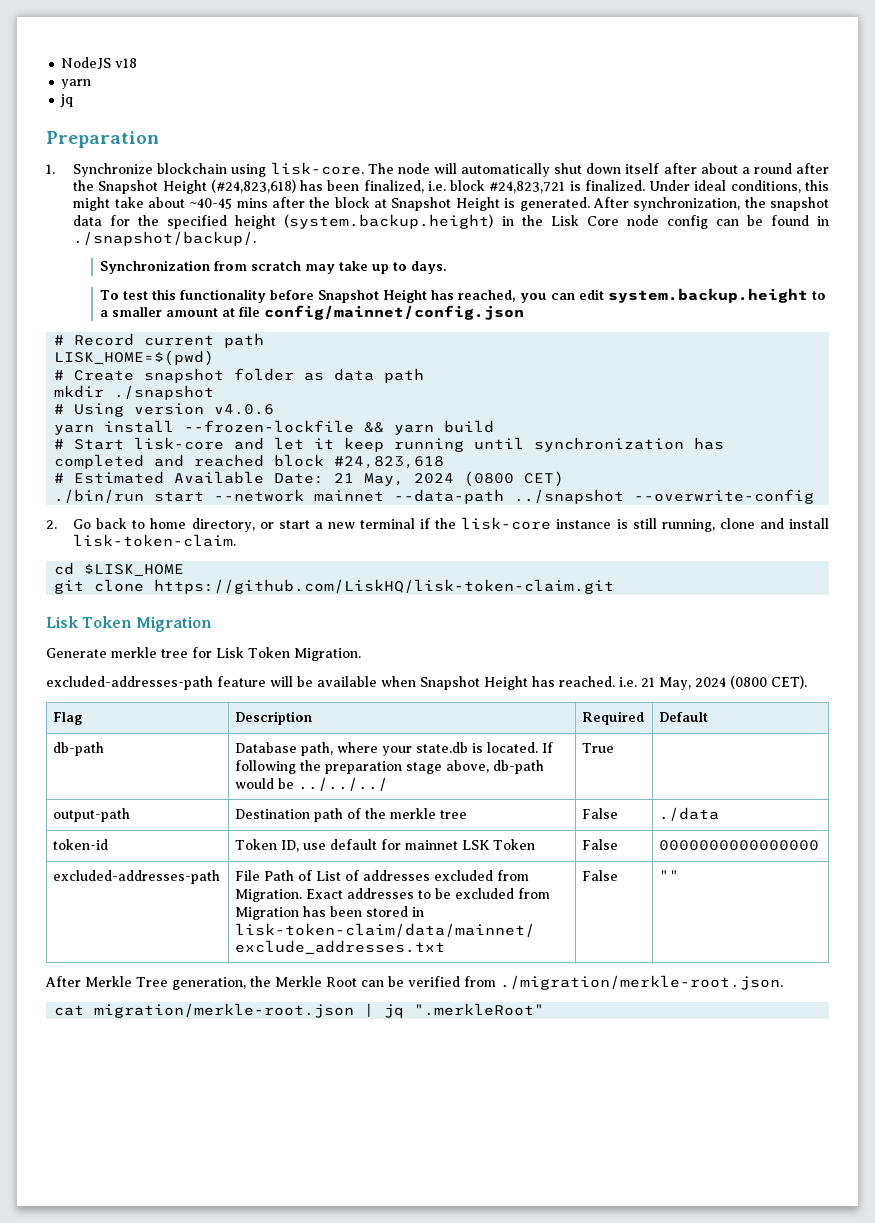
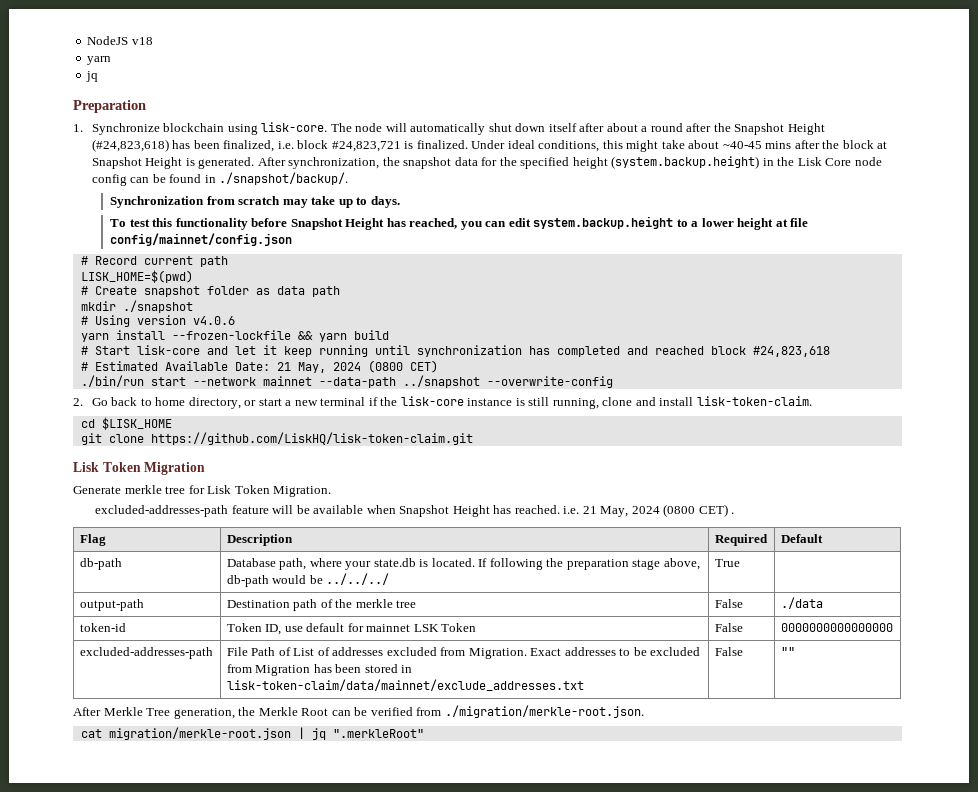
- To test this functionality before Snapshot Height has reached, you can edit system.backup.height to a smaller amount at file config/mainnet/config.json
+ To test this functionality before Snapshot Height has reached, you can edit system.backup.height to a lower height at file config/mainnet/config.json
- excluded-addresses-path feature will be available when Snapshot Height has reached. i.e. 21 May, 2024 (0800 CET).
+ excluded-addresses-path feature will be available when Snapshot Height has reached. i.e. 21 May, 2024 (0800 CET) .

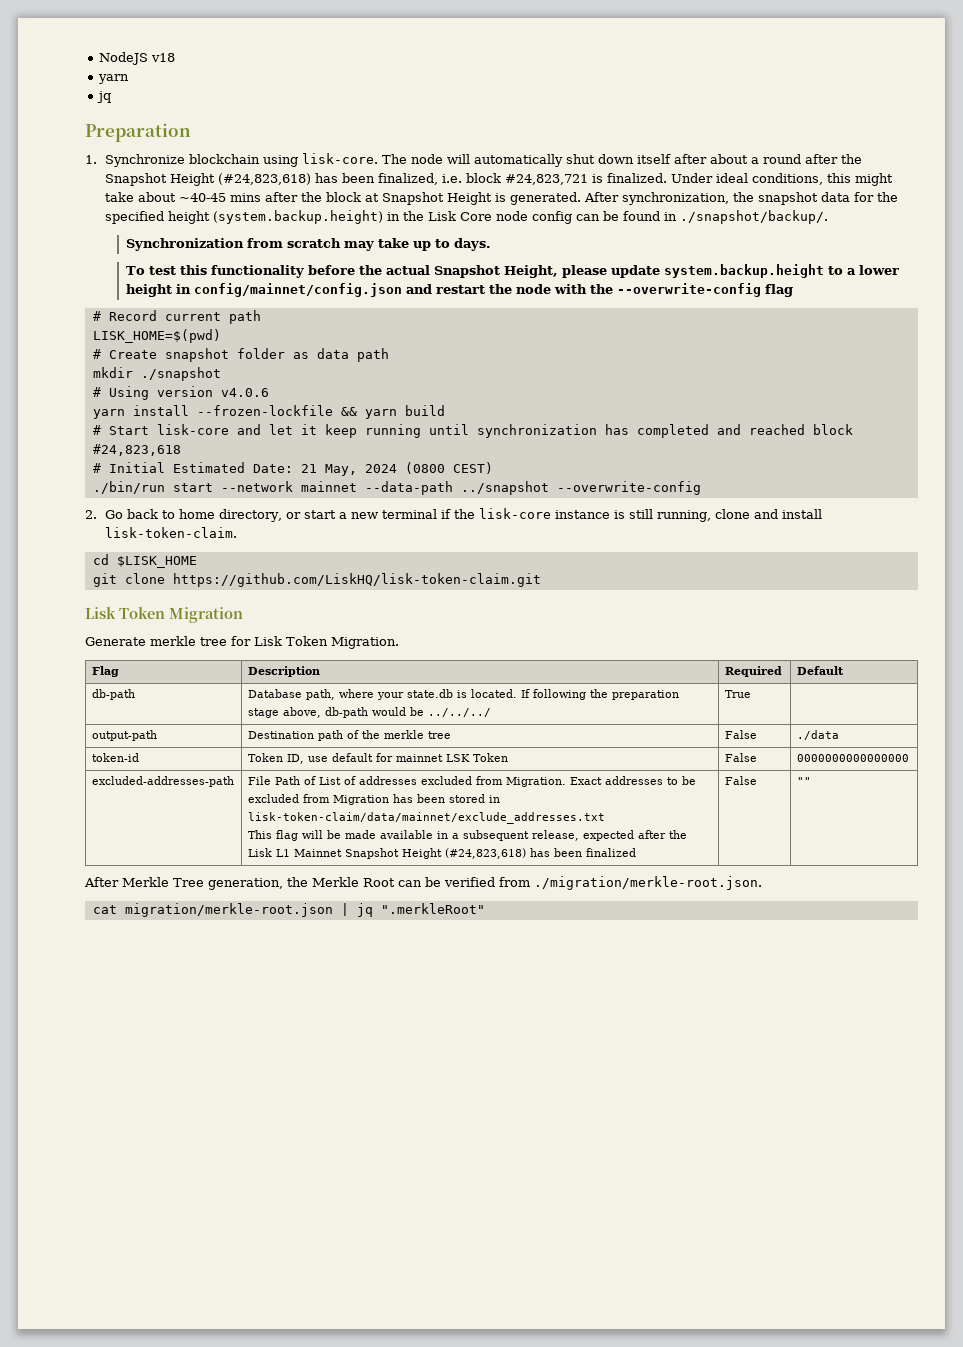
- To test this functionality before Snapshot Height has reached, you can edit system.backup.height to a lower height at file config/mainnet/config.json
+ To test this functionality before the actual Snapshot Height, please update system.backup.height to a lower height in config/mainnet/config.json and restart the node with the --overwrite-config flag
- # Estimated Available Date: 21 May, 2024 (0800 CET)
+ # Initial Estimated Date: 21 May, 2024 (0800 CEST)
- excluded-addresses-path feature will be available when Snapshot Height has reached. i.e. 21 May, 2024 (0800 CET) .
+ This flag will be made available in a subsequent release, expected after the Lisk L1 Mainnet Snapshot Height (#24,823,618) has been finalized

